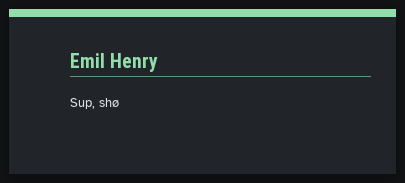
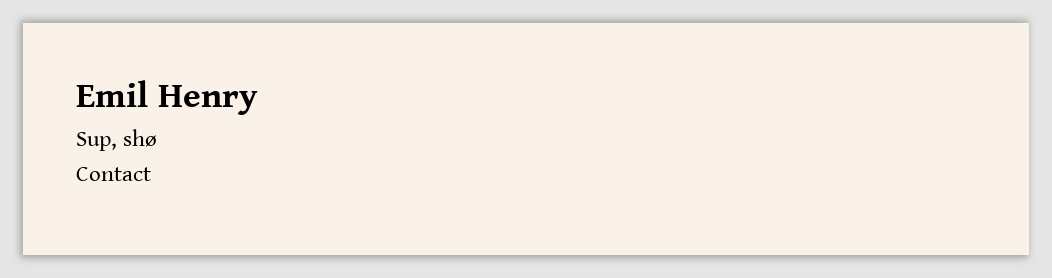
+ Contact

